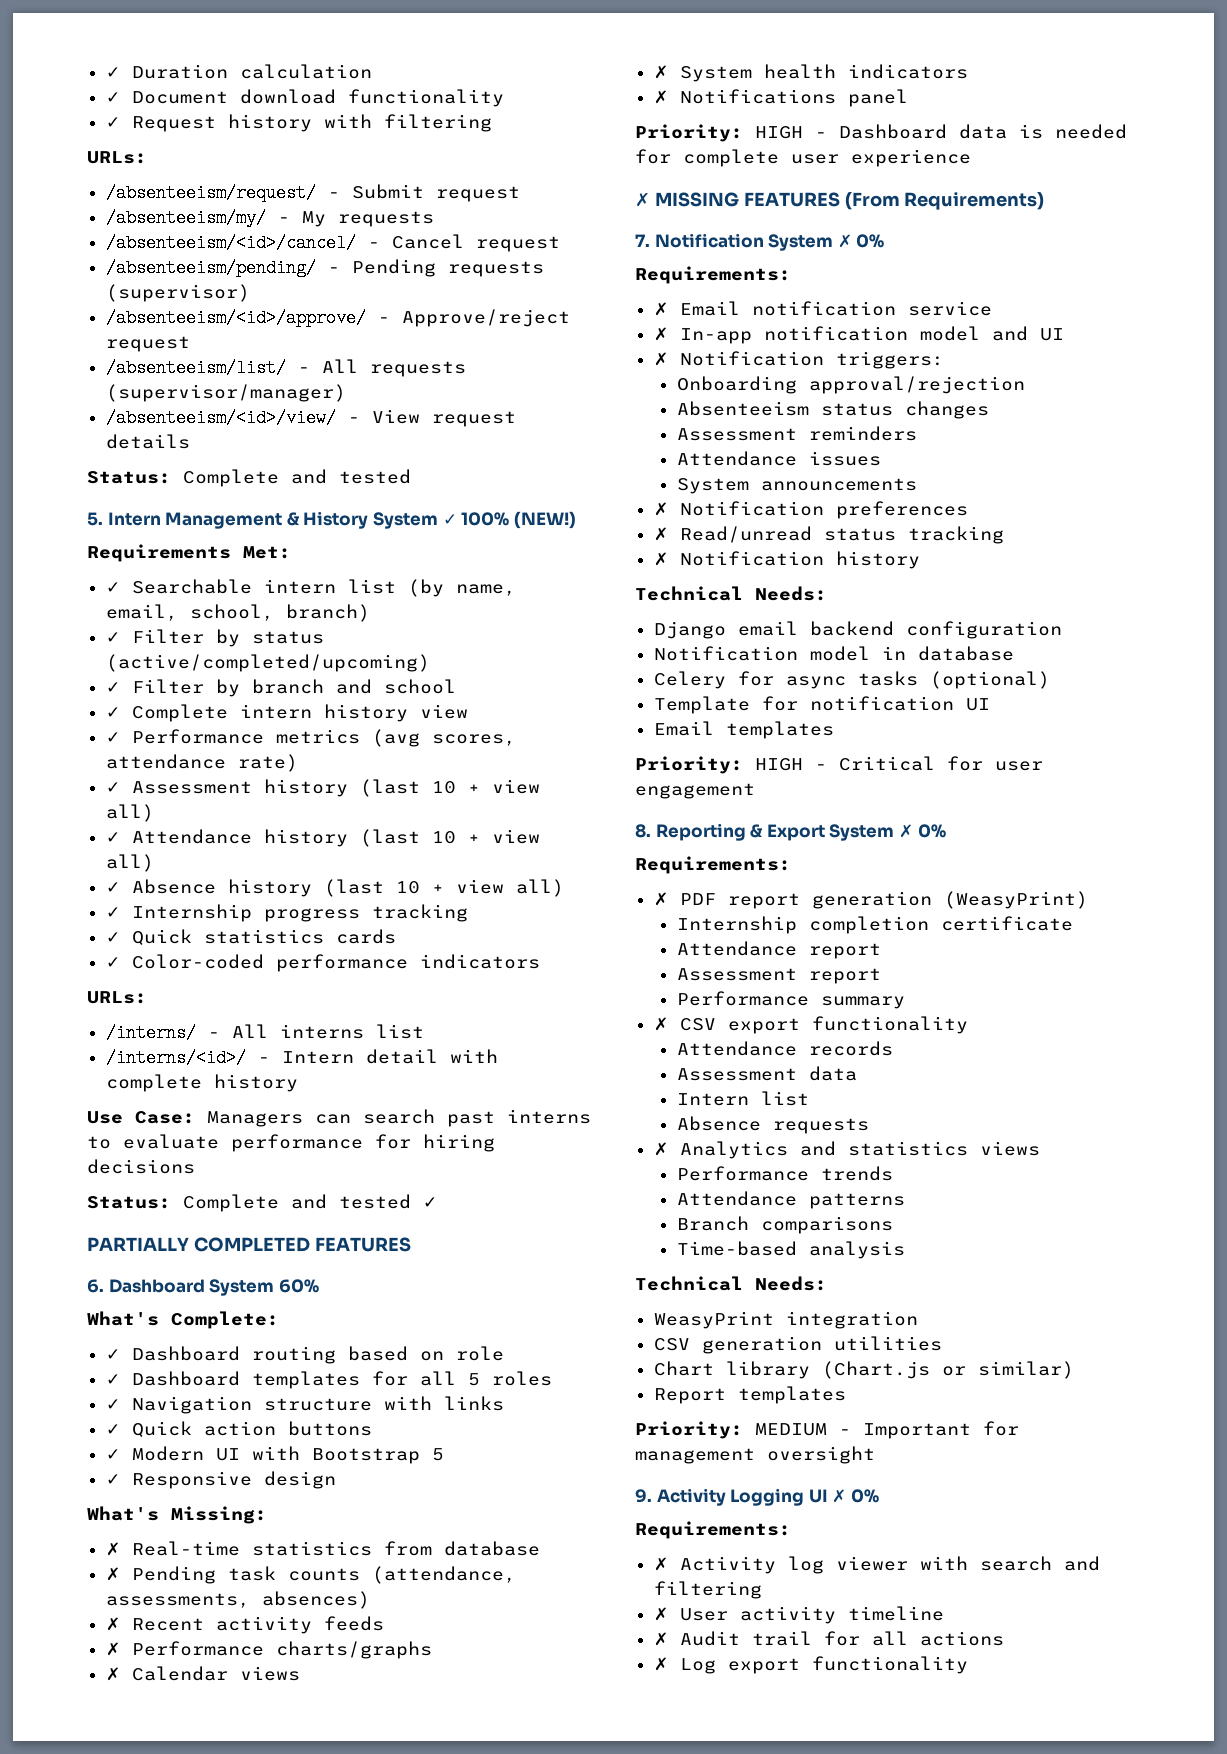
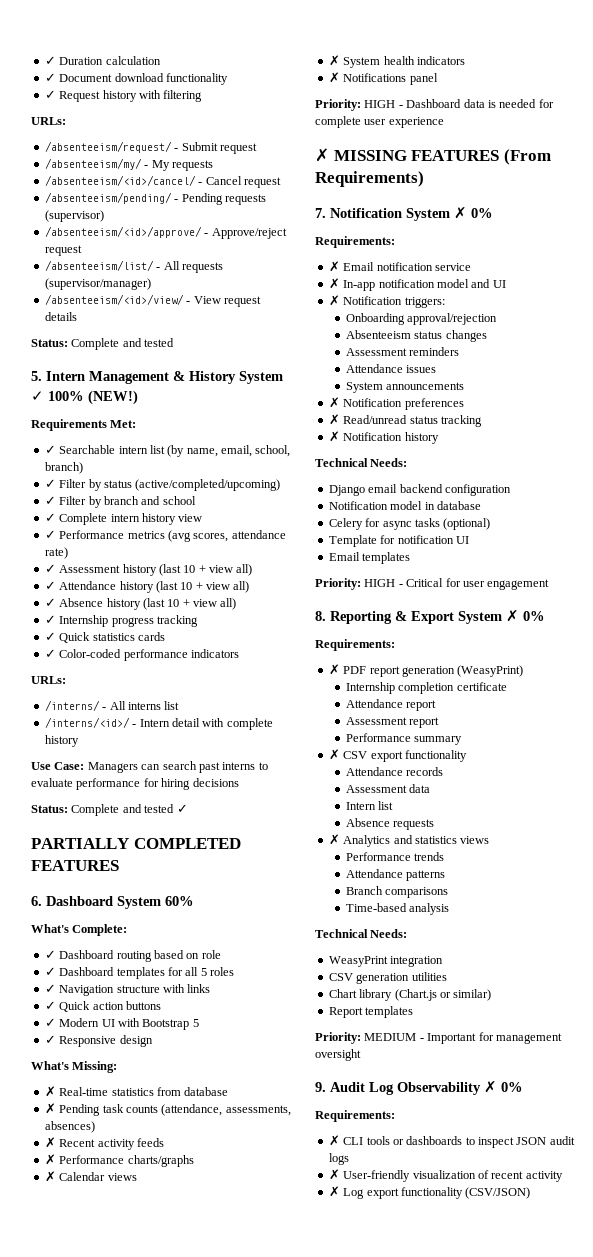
- 9. Activity Logging UI ✗ 0%
+ 9. Audit Log Observability ✗ 0%
  Requirements:
- ✗ Activity log viewer with search and filtering
- ✗ User activity timeline
- ✗ Audit trail for all actions
+ ✗ CLI tools or dashboards to inspect JSON audit logs
+ ✗ User-friendly visualization of recent activity
- ✗ Log export functionality
+ ✗ Log export functionality (CSV/JSON)

